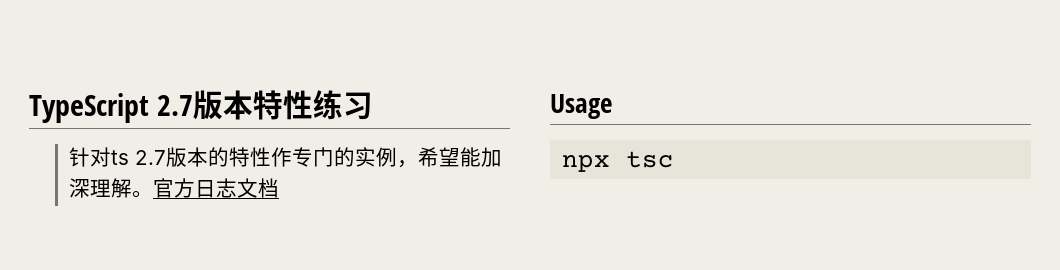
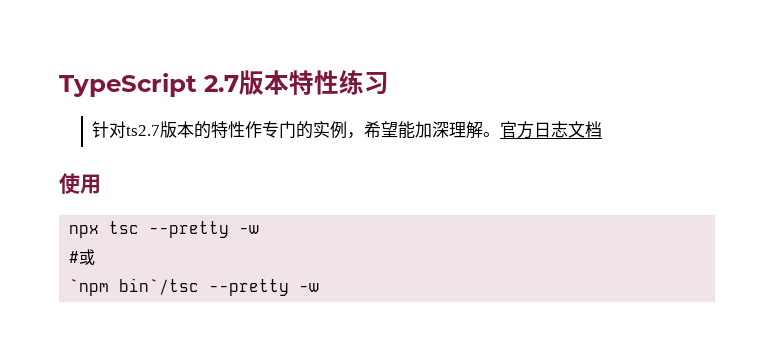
- 针对ts 2.7版本的特性作专门的实例，希望能加深理解。
+ 针对ts2.7版本的特性作专门的实例，希望能加深理解。
- Usage
+ 使用
- npx tsc
+ npx tsc --pretty -w
+ #或
+ `npm bin`/tsc --pretty -w

